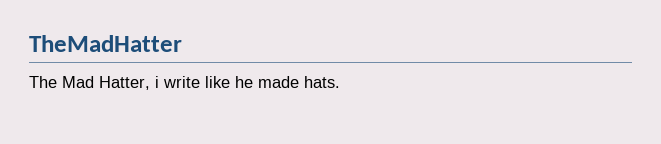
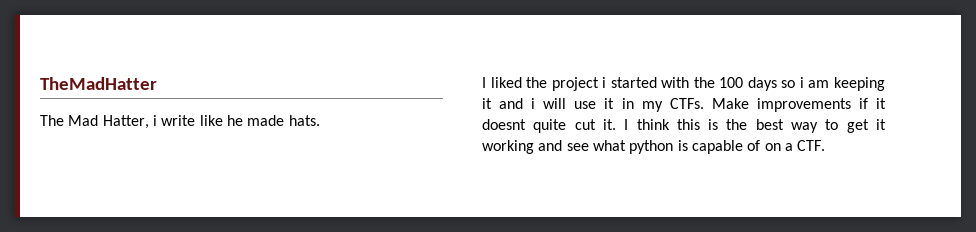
+ I liked the project i started with the 100 days so i am keeping it and i will use it in my CTFs. Make improvements if it doesnt quite cut it. I think this is the best way to get it working and see what python is capable of on a CTF.

